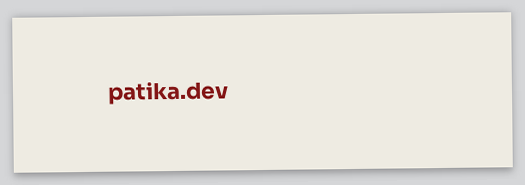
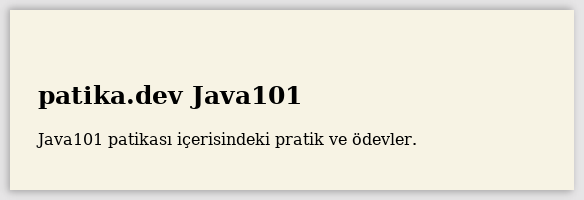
- patika.dev
+ patika.dev Java101
+ Java101 patikası içerisindeki pratik ve ödevler.

